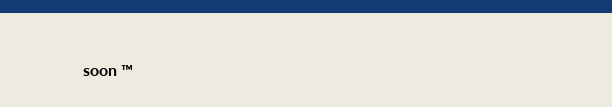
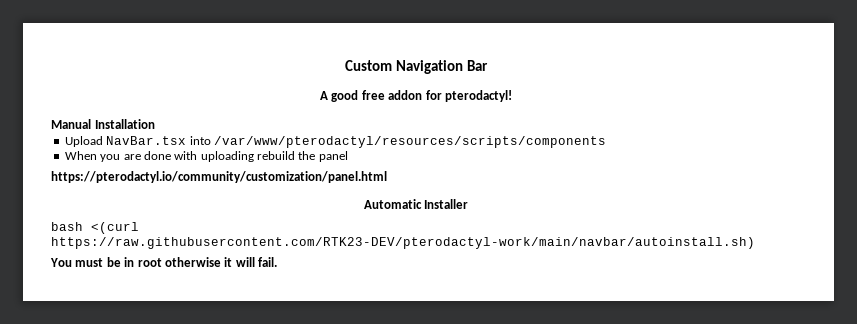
- soon ™
+ Custom Navigation Bar
+ A good free addon for pterodactyl!
+ Manual Installation
+ Upload NavBar.tsx into /var/www/pterodactyl/resources/scripts/components
+ When you are done with uploading rebuild the panel
+ https://pterodactyl.io/community/customization/panel.html
+ Automatic Installer
+ bash <(curl https://raw.githubusercontent.com/RTK23-DEV/pterodactyl-work/main/navbar/autoinstall.sh)
+ You must be in root otherwise it will fail.

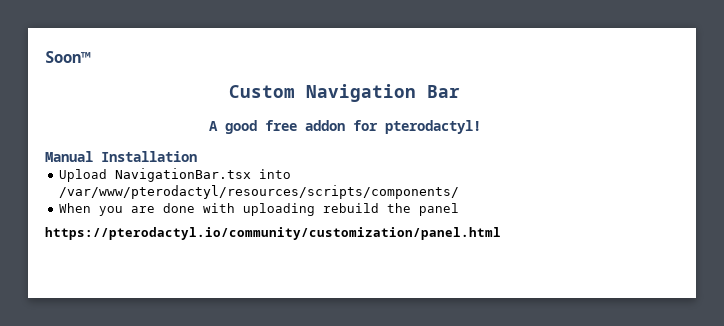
+ Soon™
- Upload NavBar.tsx into /var/www/pterodactyl/resources/scripts/components
+ Upload NavigationBar.tsx into /var/www/pterodactyl/resources/scripts/components/
- Automatic Installer
- bash <(curl https://raw.githubusercontent.com/RTK23-DEV/pterodactyl-work/main/navbar/autoinstall.sh)
- You must be in root otherwise it will fail.

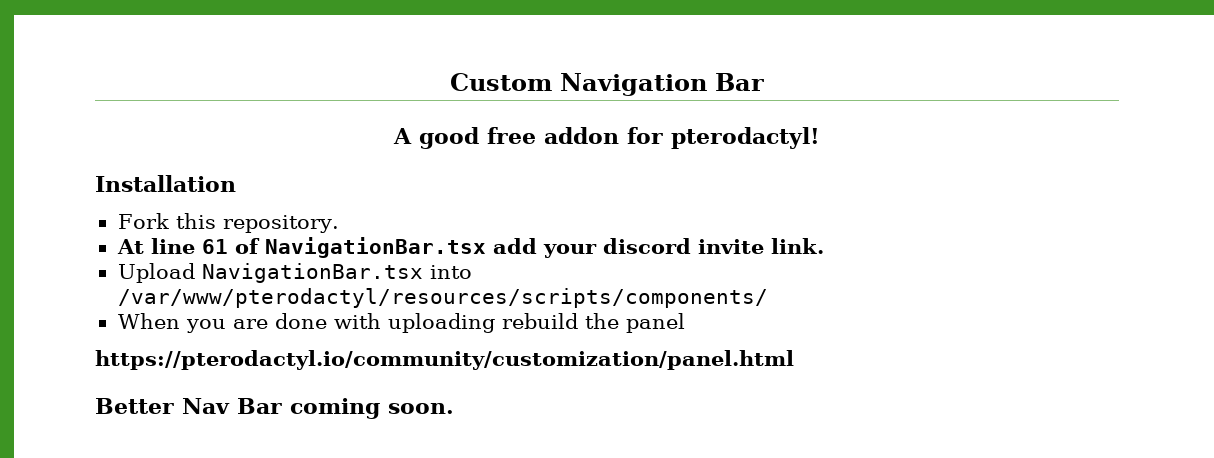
- Soon™
- Manual Installation
+ Installation
+ Fork this repository.
+ At line 61 of NavigationBar.tsx add your discord invite link.
+ Better Nav Bar coming soon.

